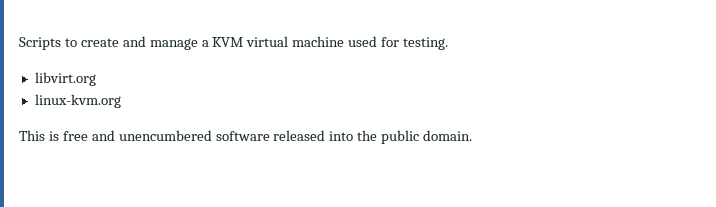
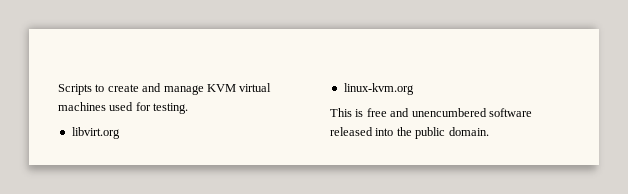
- Scripts to create and manage a KVM virtual machine used for testing.
+ Scripts to create and manage KVM virtual machines used for testing.

